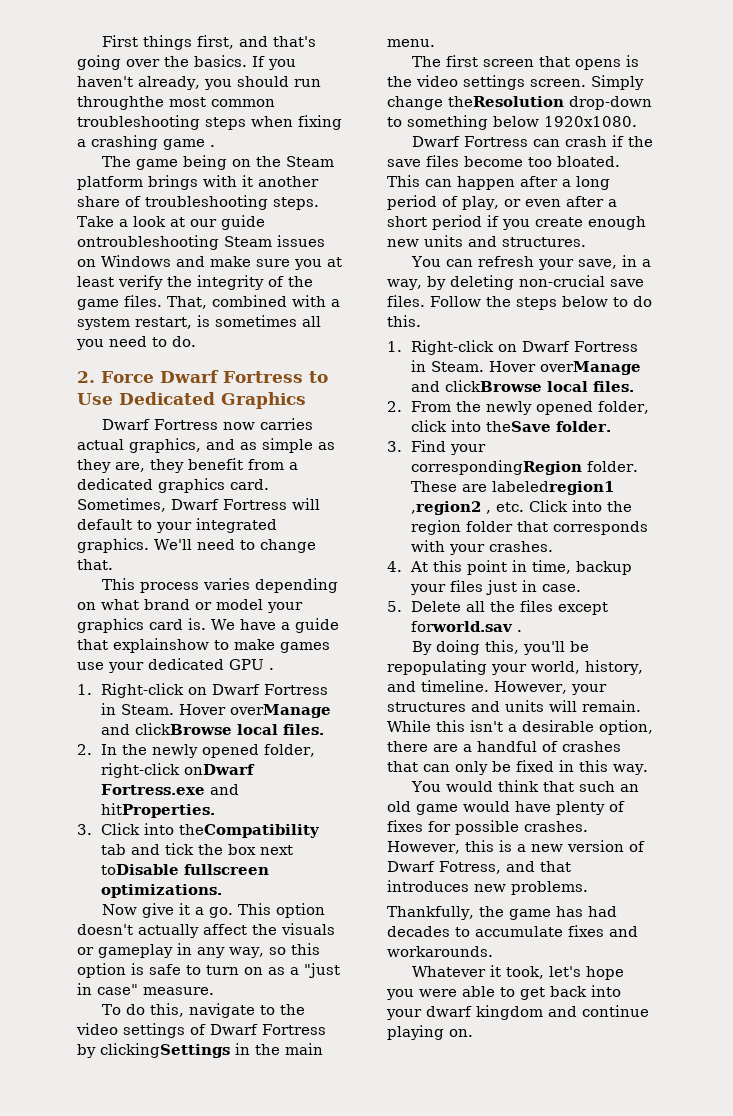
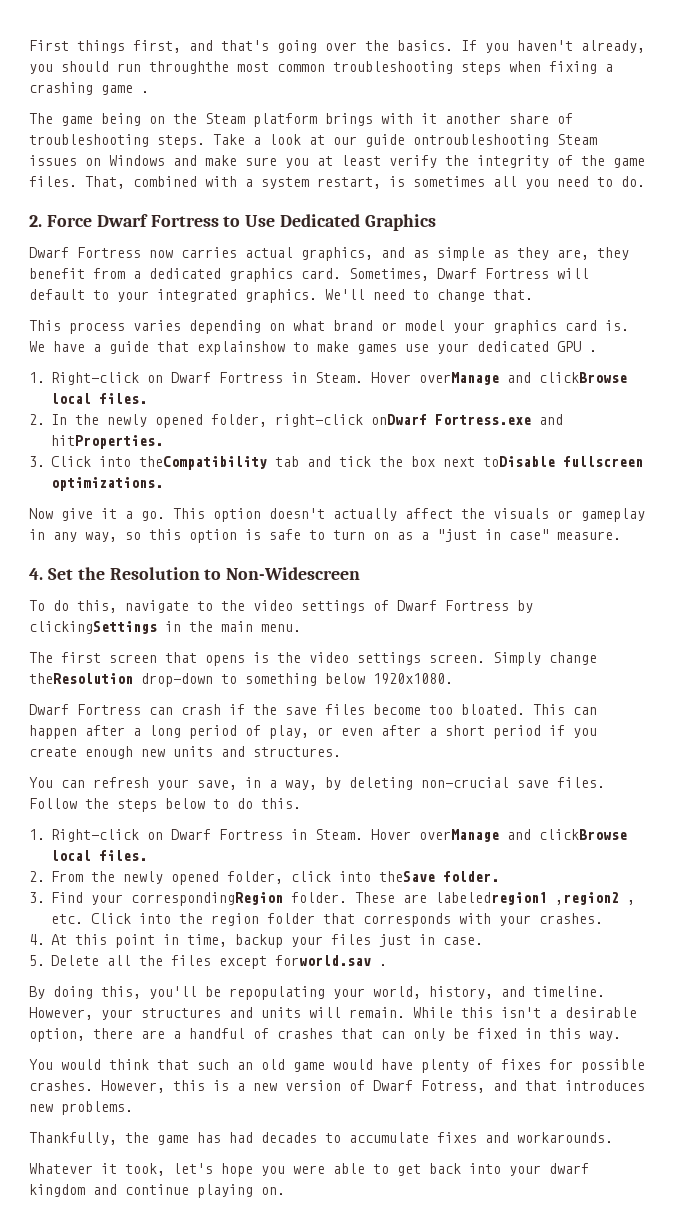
+ 4. Set the Resolution to Non-Widescreen

